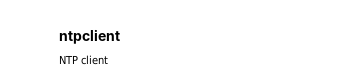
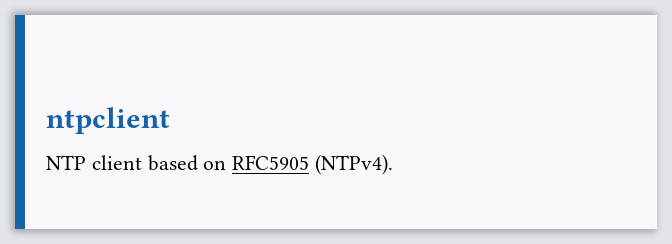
- NTP client
+ NTP client based on RFC5905 (NTPv4).

